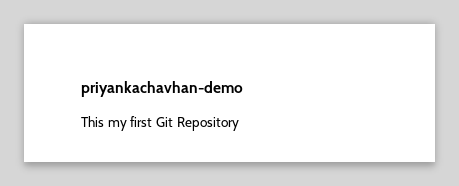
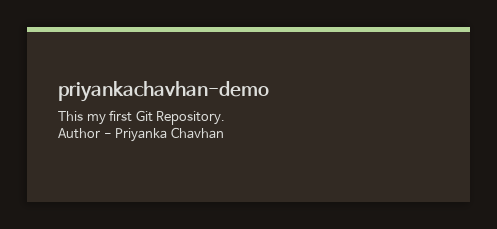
- This my first Git Repository
+ This my first Git Repository.
+ Author - Priyanka Chavhan

